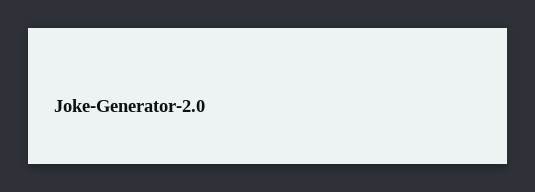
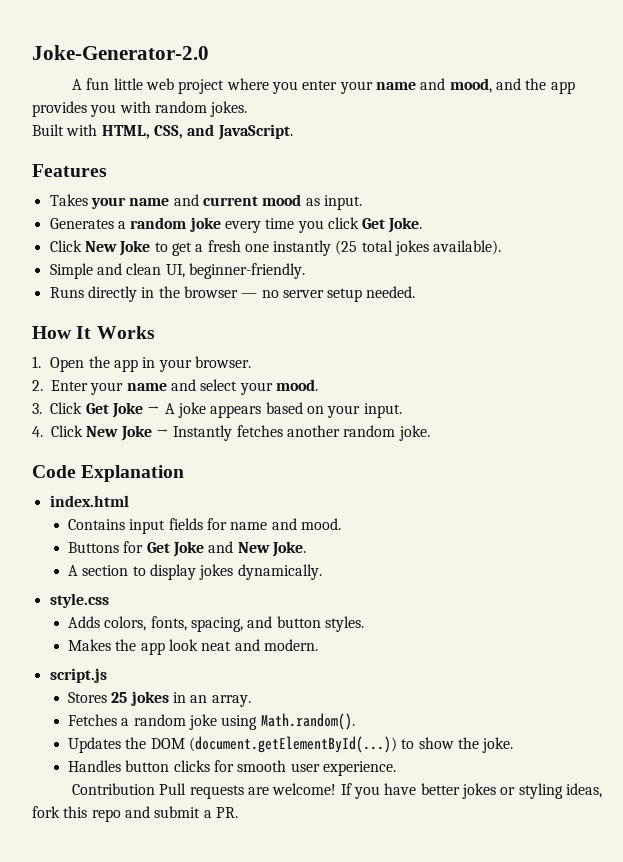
+ A fun little web project where you enter your name and mood, and the app provides you with random jokes.
+ Built with HTML, CSS, and JavaScript.
+ Features
+ Takes your name and current mood as input.
+ Generates a random joke every time you click Get Joke.
+ Click New Joke to get a fresh one instantly (25 total jokes available).
+ Simple and clean UI, beginner-friendly.
+ Runs directly in the browser — no server setup needed.
+ How It Works
+ 1. Open the app in your browser.
+ 2. Enter your name and select your mood.
+ 3. Click Get Joke → A joke appears based on your input.
+ 4. Click New Joke → Instantly fetches another random joke.
+ Code Explanation
+ index.html
+ Contains input fields for name and mood.
+ Buttons for Get Joke and New Joke.
+ A section to display jokes dynamically.
+ style.css
+ Adds colors, fonts, spacing, and button styles.
+ Makes the app look neat and modern.
+ script.js
+ Stores 25 jokes in an array.
+ Fetches a random joke using Math.random().
+ Updates the DOM (document.getElementById(...)) to show the joke.
+ Handles button clicks for smooth user experience.
+ Contribution Pull requests are welcome! If you have better jokes or styling ideas, fork this repo and submit a PR.

